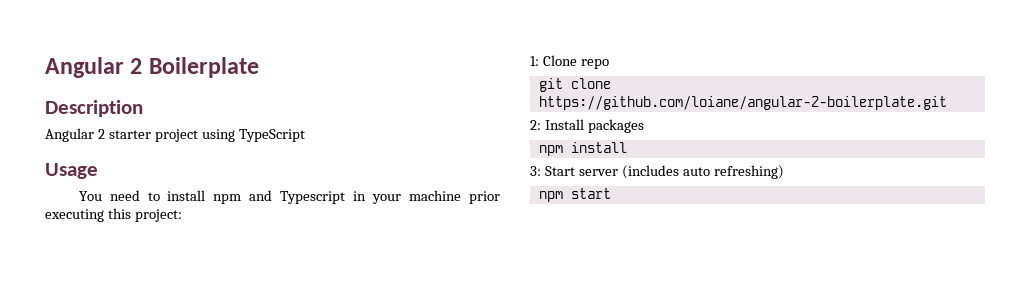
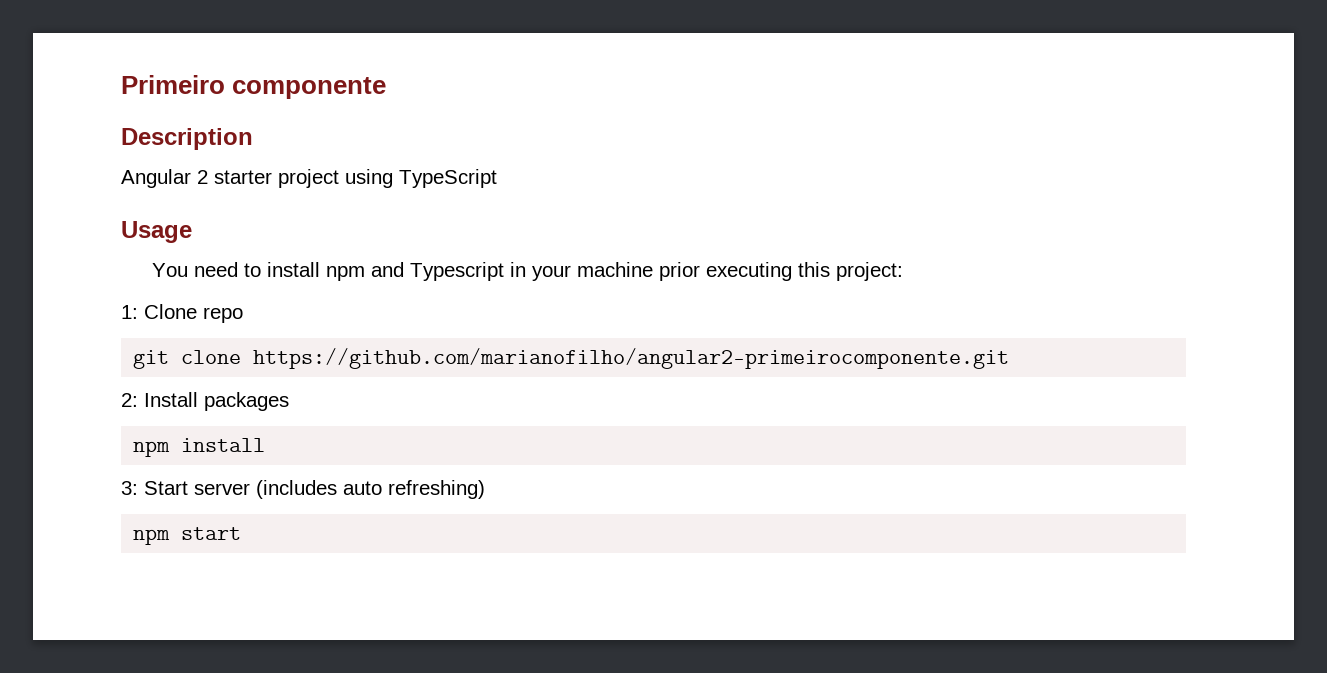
- Angular 2 Boilerplate
+ Primeiro componente
- git clone https://github.com/loiane/angular-2-boilerplate.git
+ git clone https://github.com/marianofilho/angular2-primeirocomponente.git

